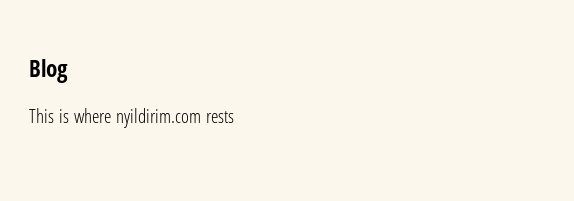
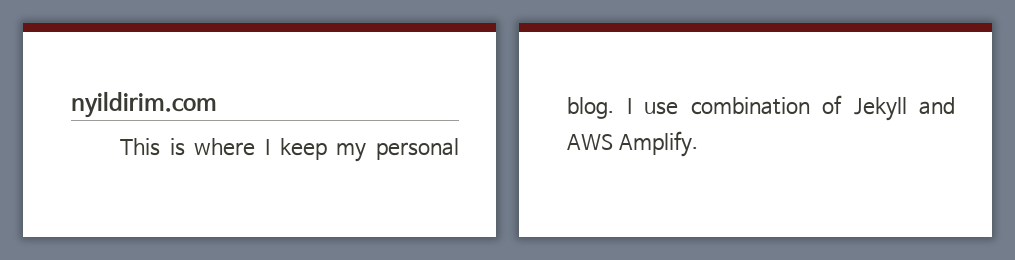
- Blog
+ nyildirim.com
- This is where nyildirim.com rests
+ This is where I keep my personal blog. I use combination of Jekyll and AWS Amplify.

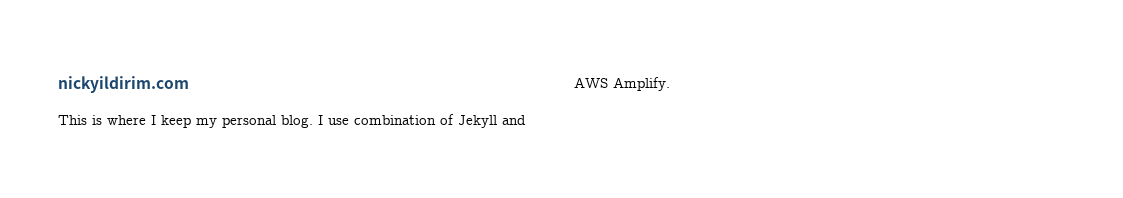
- nyildirim.com
+ nickyildirim.com

